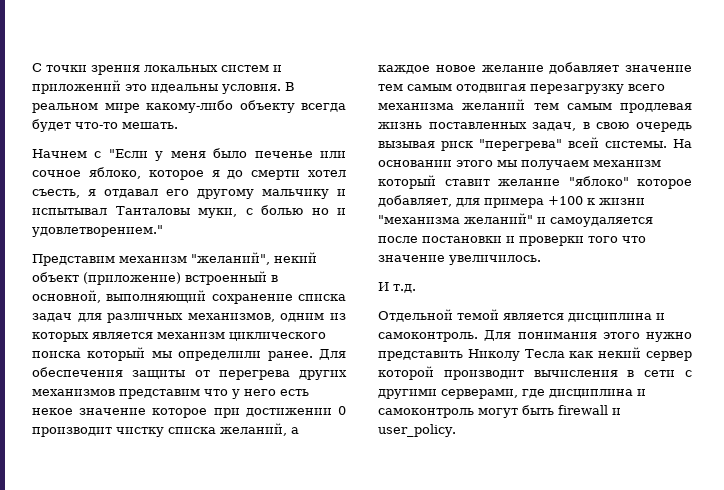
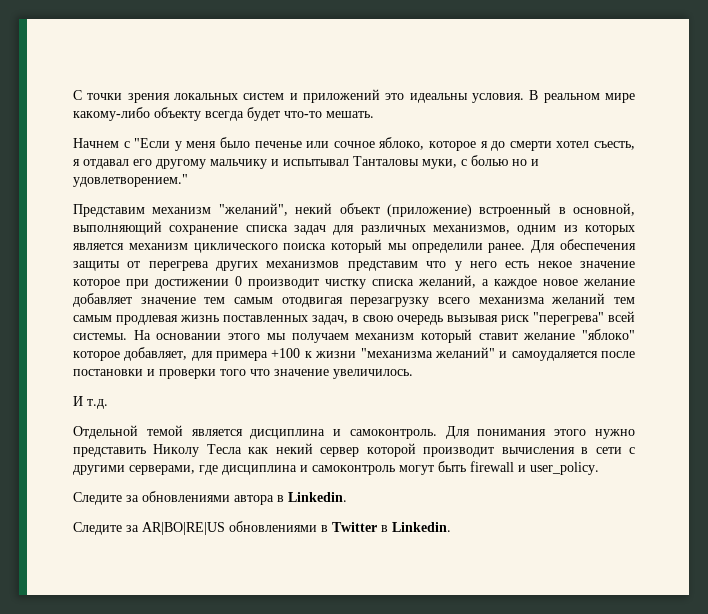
+ Следите за обновлениями автора в Linkedin.
+ Следите за AR|BO|RE|US обновлениями в Twitter в Linkedin.

